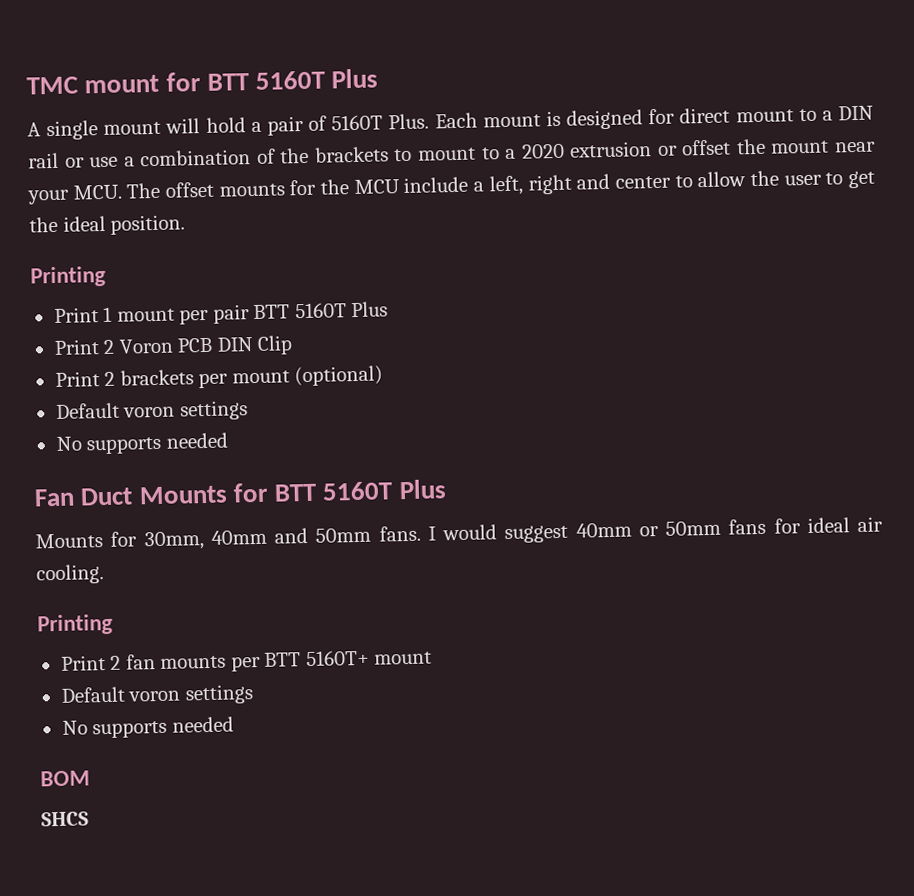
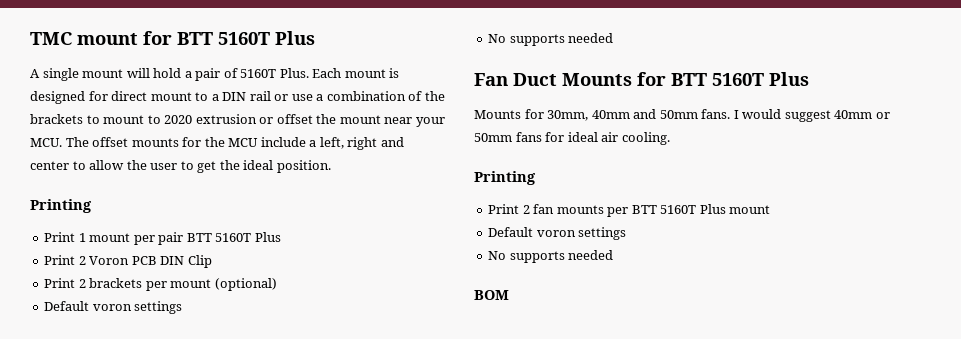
- Each mount is designed for direct mount to a DIN rail or use a combination of the brackets to mount to a 2020 extrusion or offset the mount near your MCU. The offset mounts for the MCU include a left, right and center to allow the user to get the ideal position.
+ Each mount is designed for direct mount to a DIN rail or use a combination of the brackets to mount to 2020 extrusion or offset the mount near your MCU. The offset mounts for the MCU include a left, right and center to allow the user to get the ideal position.
- Print 2 fan mounts per BTT 5160T+ mount
+ Print 2 fan mounts per BTT 5160T Plus mount
- SHCS

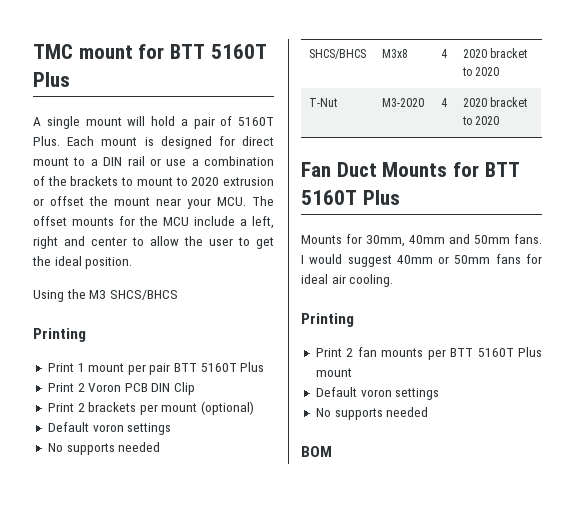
+ Using the M3 SHCS/BHCS
+ SHCS/BHCS | M3x8 | 4 | 2020 bracket to 2020
+ T-Nut | M3-2020 | 4 | 2020 bracket to 2020

